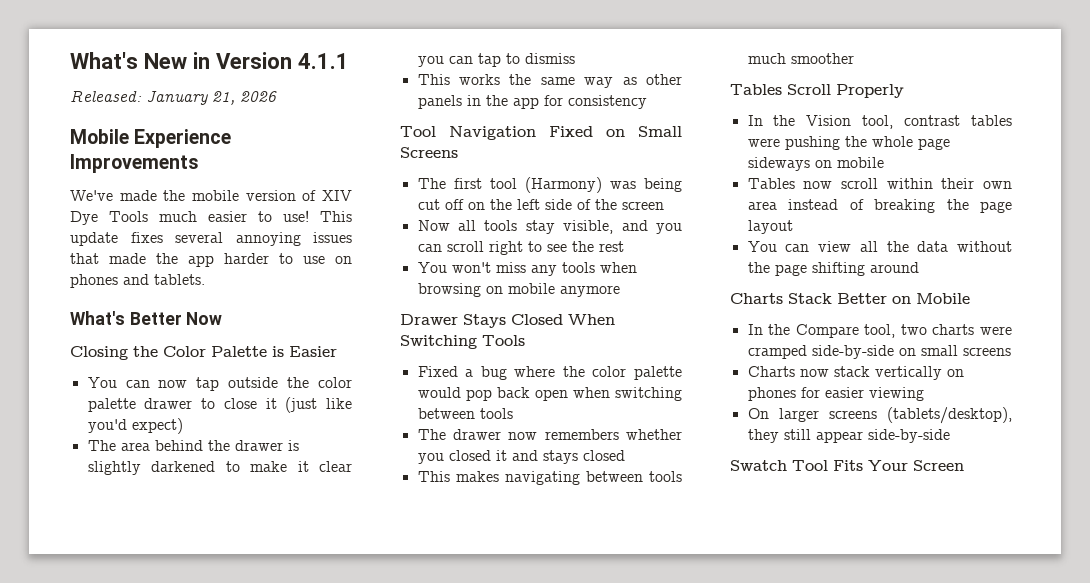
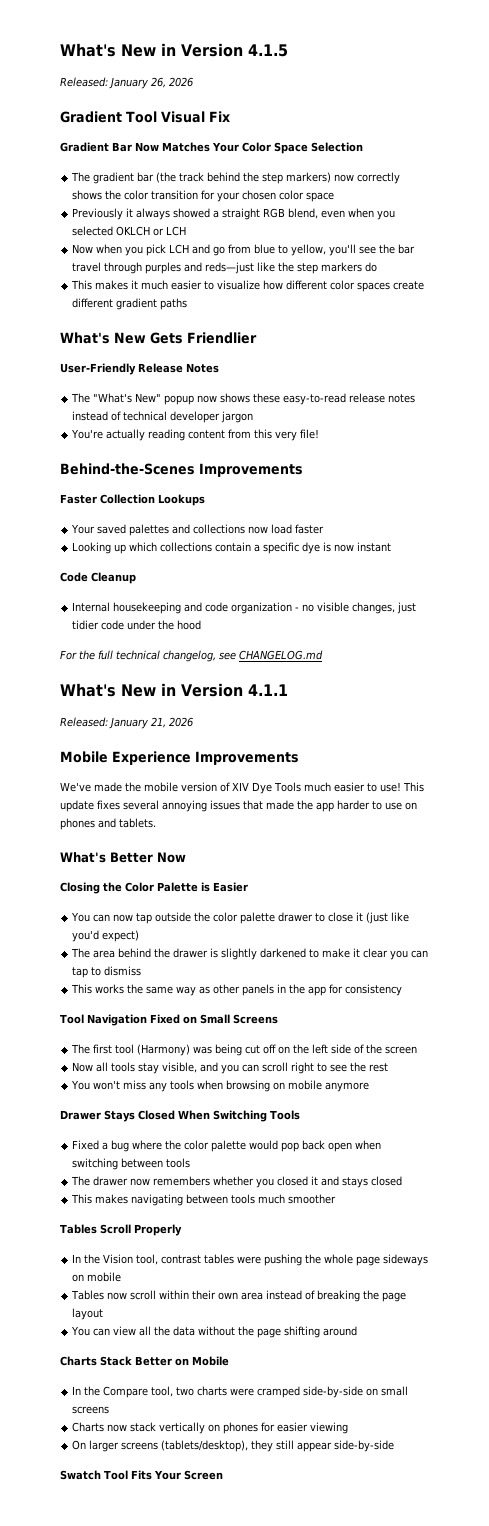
+ What's New in Version 4.1.5
+ Released: January 26, 2026
+ Gradient Tool Visual Fix
+ Gradient Bar Now Matches Your Color Space Selection
+ The gradient bar (the track behind the step markers) now correctly shows the color transition for your chosen color space
+ Previously it always showed a straight RGB blend, even when you selected OKLCH or LCH
+ Now when you pick LCH and go from blue to yellow, you'll see the bar travel through purples and reds—just like the step markers do
+ This makes it much easier to visualize how different color spaces create different gradient paths
+ What's New Gets Friendlier
+ User-Friendly Release Notes
+ The "What's New" popup now shows these easy-to-read release notes instead of technical developer jargon
+ You're actually reading content from this very file!
+ Behind-the-Scenes Improvements
+ Faster Collection Lookups
+ Your saved palettes and collections now load faster
+ Looking up which collections contain a specific dye is now instant
+ Code Cleanup
+ Internal housekeeping and code organization - no visible changes, just tidier code under the hood
+ For the full technical changelog, see CHANGELOG.md

